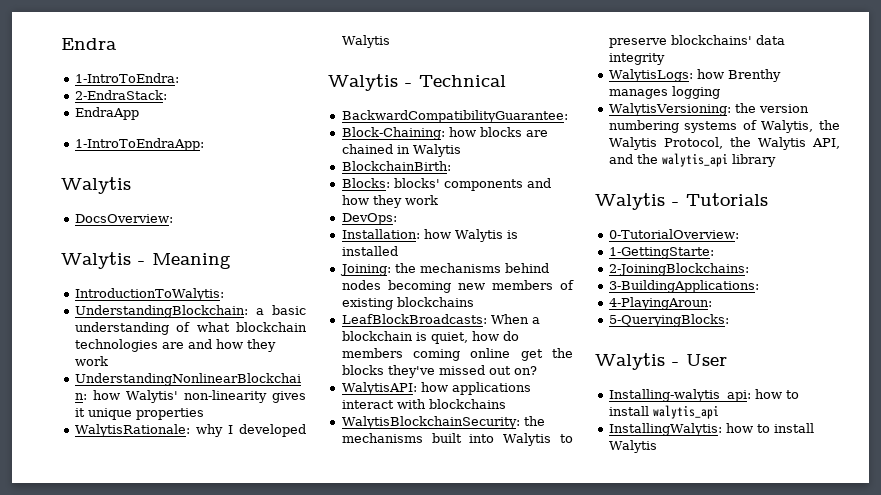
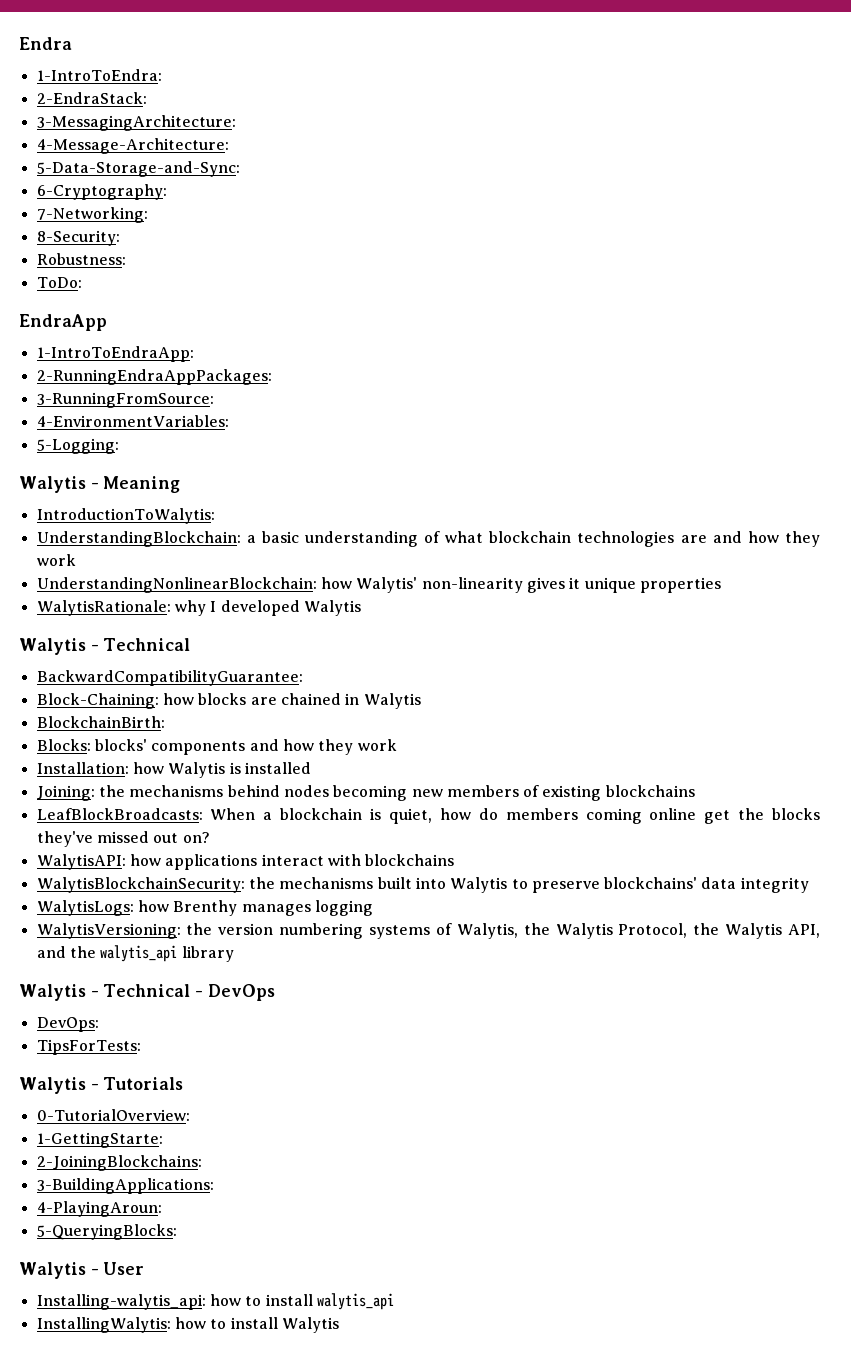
+ 3-MessagingArchitecture:
+ 4-Message-Architecture:
+ 5-Data-Storage-and-Sync:
+ 6-Cryptography:
+ 7-Networking:
+ 8-Security:
+ Robustness:
+ ToDo:
  EndraApp
  1-IntroToEndraApp:
- Walytis
- DocsOverview:
+ 2-RunningEndraAppPackages:
+ 3-RunningFromSource:
+ 4-EnvironmentVariables:
+ 5-Logging:
- DevOps:
+ Walytis - Technical - DevOps
+ DevOps:
+ TipsForTests:

